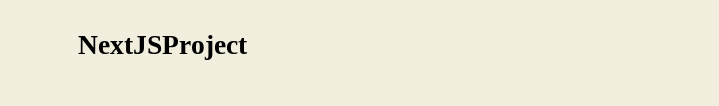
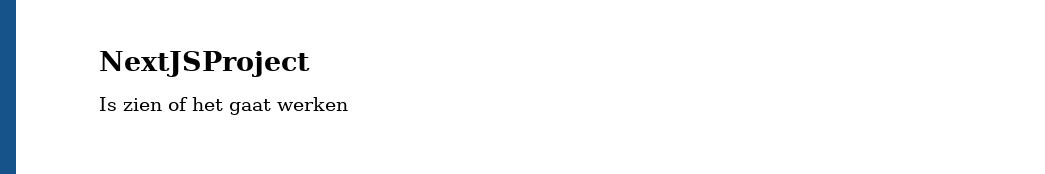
+ Is zien of het gaat werken

